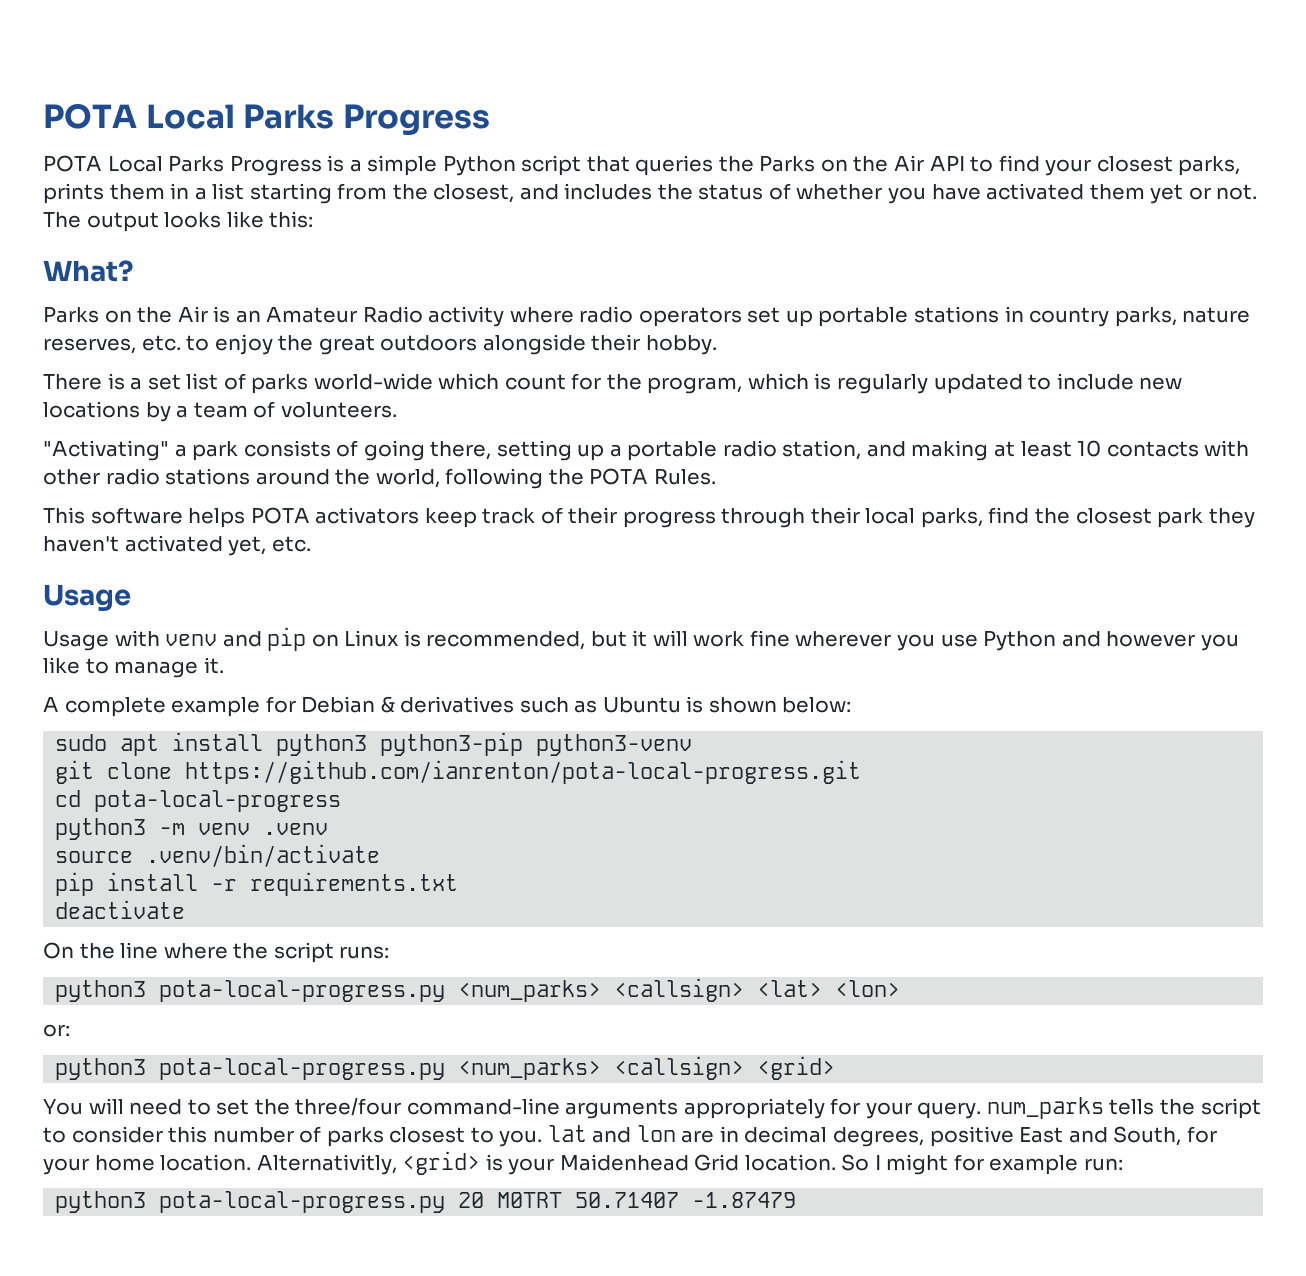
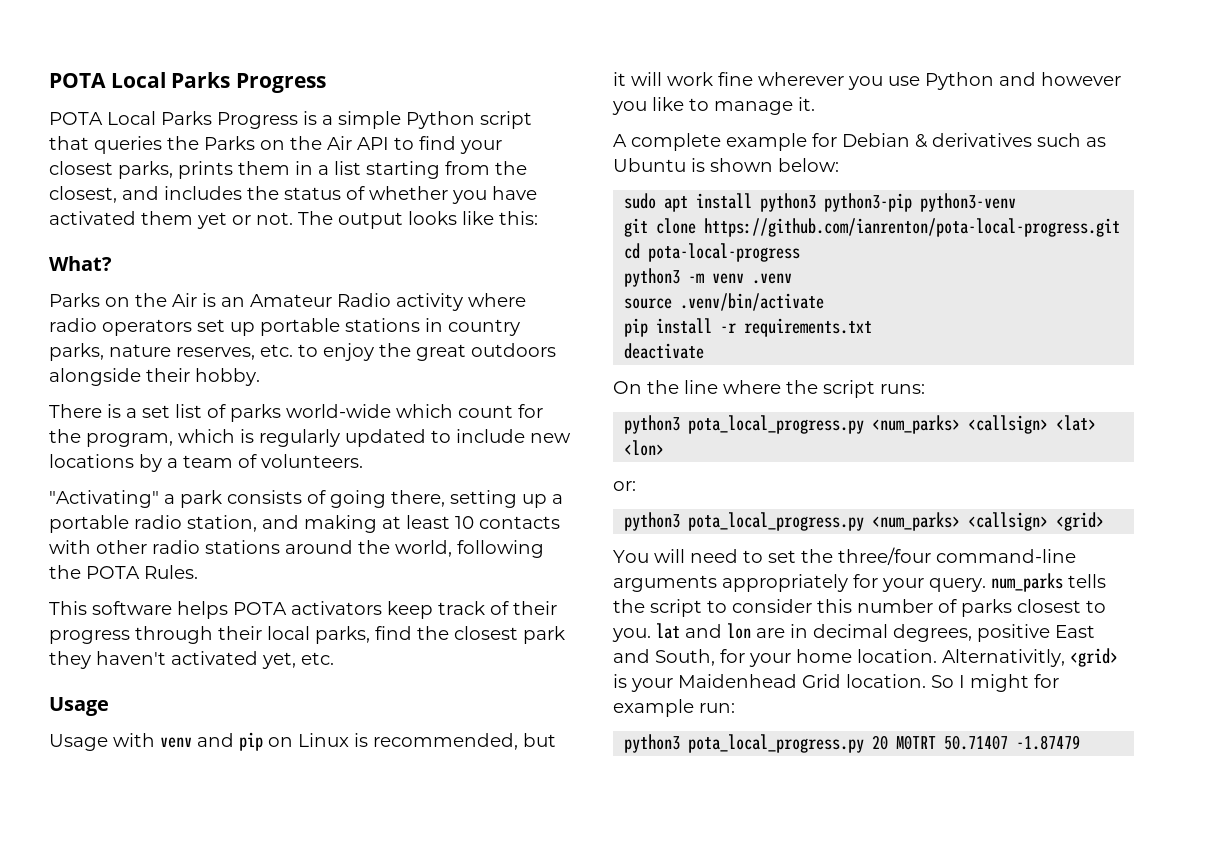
- python3 pota-local-progress.py <num_parks> <callsign> <lat> <lon>
+ python3 pota_local_progress.py <num_parks> <callsign> <lat> <lon>
- python3 pota-local-progress.py <num_parks> <callsign> <grid>
+ python3 pota_local_progress.py <num_parks> <callsign> <grid>
- python3 pota-local-progress.py 20 M0TRT 50.71407 -1.87479
+ python3 pota_local_progress.py 20 M0TRT 50.71407 -1.87479

